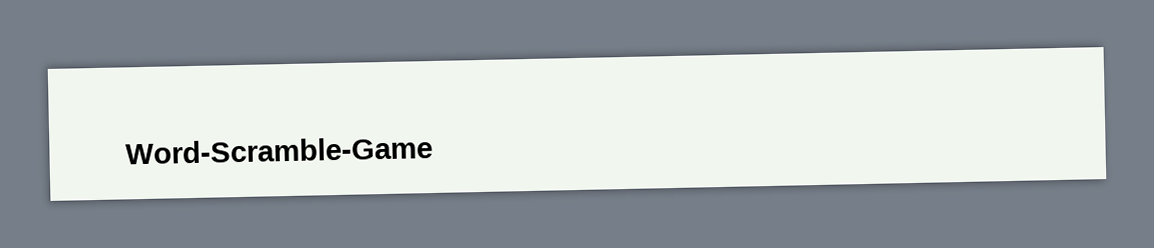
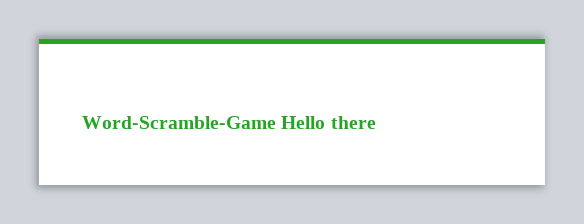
- Word-Scramble-Game
+ Word-Scramble-Game Hello there

